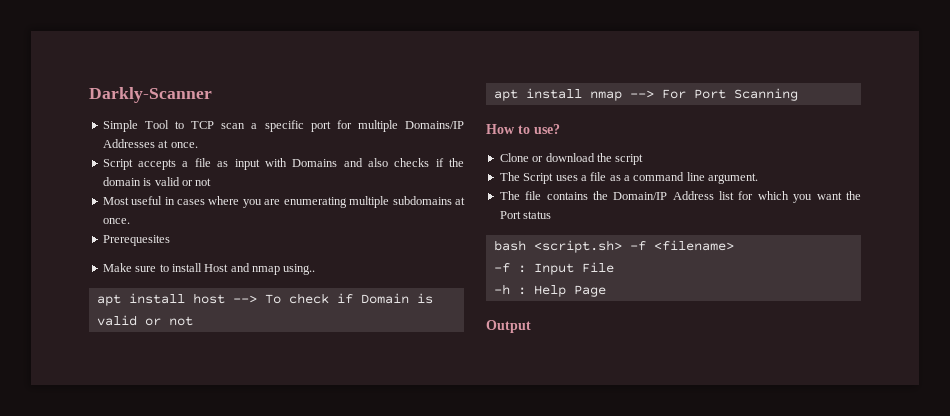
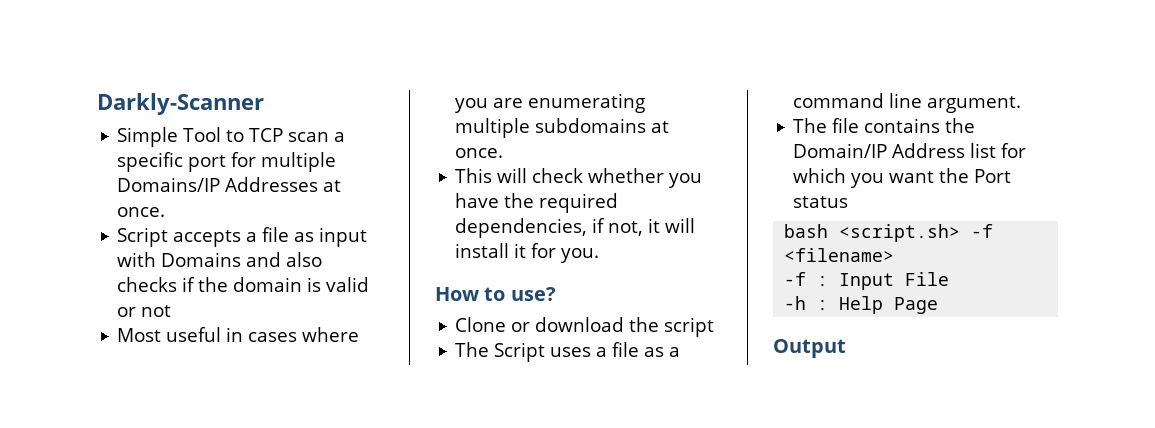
- Prerequesites
- Make sure to install Host and nmap using..
- apt install host --> To check if Domain is valid or not
- apt install nmap --> For Port Scanning
+ This will check whether you have the required dependencies, if not, it will install it for you.

